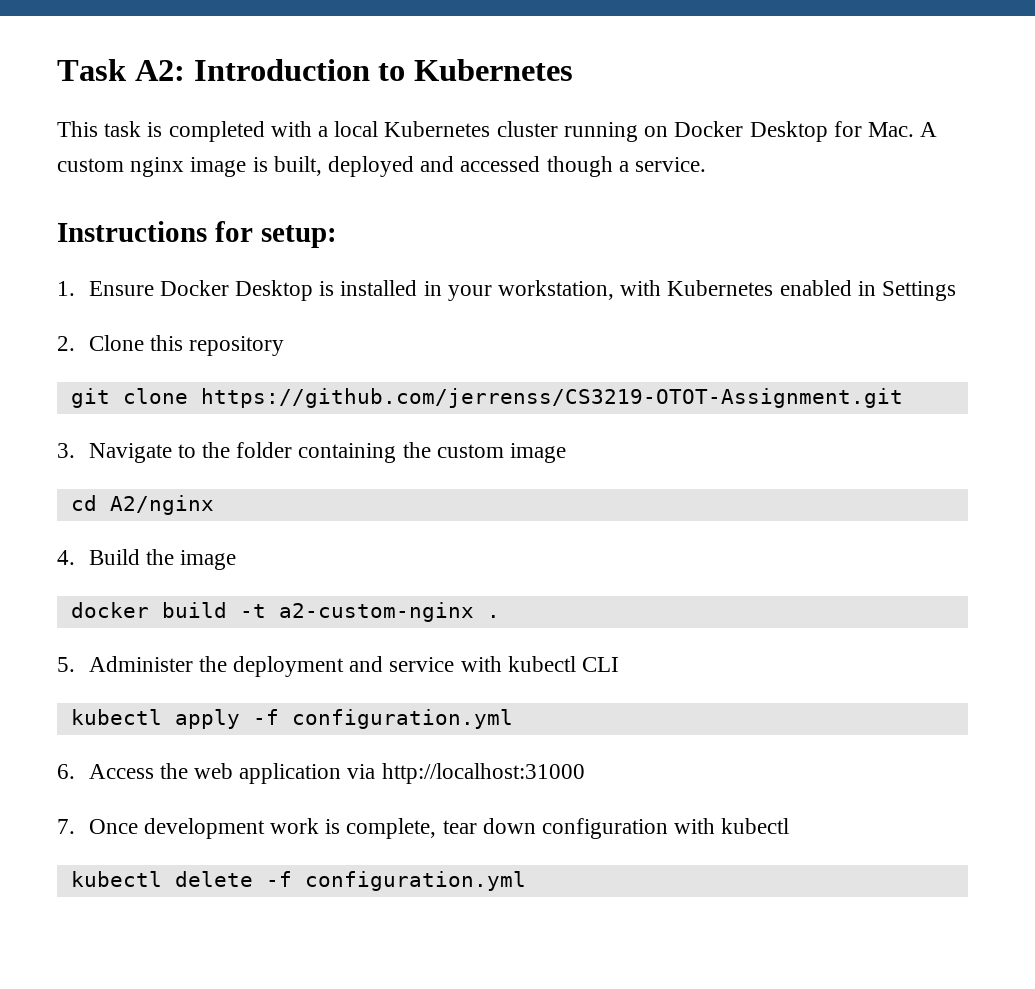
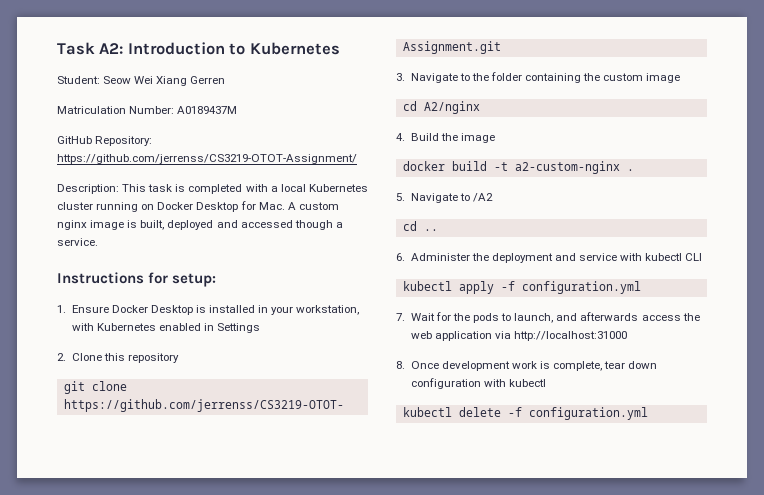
- This task is completed with a local Kubernetes cluster running on Docker Desktop for Mac. A custom nginx image is built, deployed and accessed though a service.
+ Student: Seow Wei Xiang Gerren
+ Matriculation Number: A0189437M
+ GitHub Repository: https://github.com/jerrenss/CS3219-OTOT-Assignment/
+ Description: This task is completed with a local Kubernetes cluster running on Docker Desktop for Mac. A custom nginx image is built, deployed and accessed though a service.
- 5. Administer the deployment and service with kubectl CLI
+ 5. Navigate to /A2
+ cd ..
+ 6. Administer the deployment and service with kubectl CLI
- 6. Access the web application via http://localhost:31000
+ 7. Wait for the pods to launch, and afterwards access the web application via http://localhost:31000
- 7. Once development work is complete, tear down configuration with kubectl
+ 8. Once development work is complete, tear down configuration with kubectl

